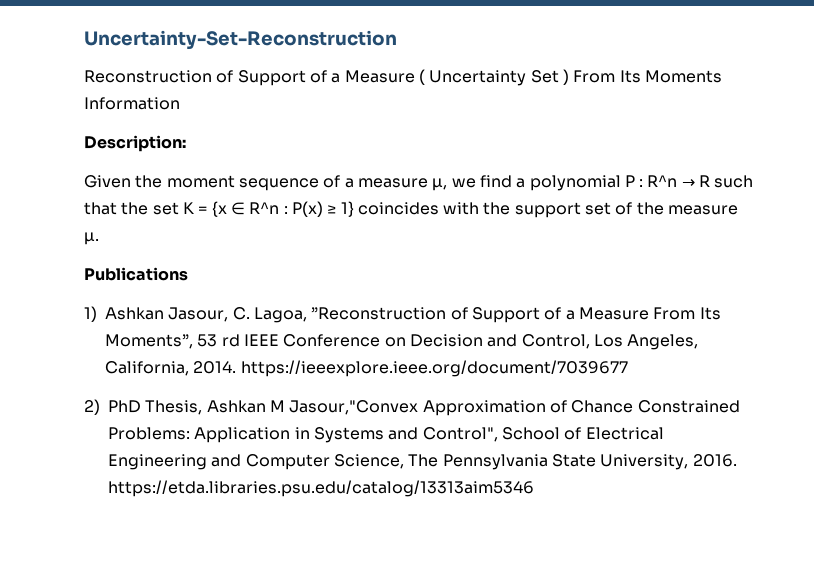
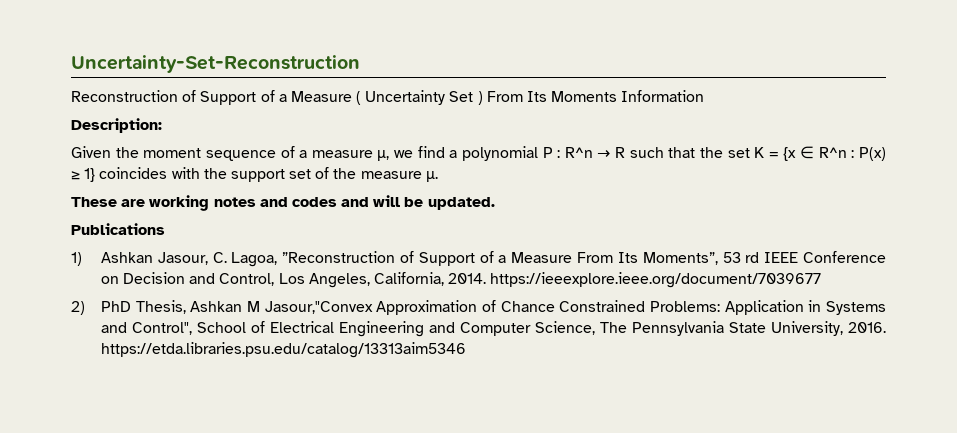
+ These are working notes and codes and will be updated.

